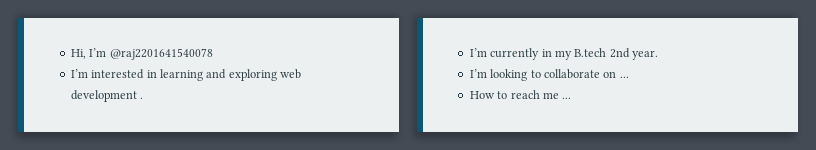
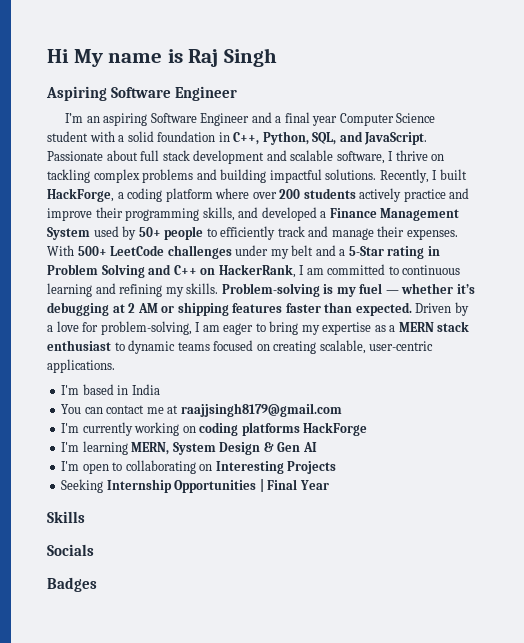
- Hi, I’m @raj2201641540078
- I’m interested in learning and exploring web development .
- I’m currently in my B.tech 2nd year.
- I’m looking to collaborate on ...
- How to reach me ...
+ Hi My name is Raj Singh
+ Aspiring Software Engineer
+ I’m an aspiring Software Engineer and a final year Computer Science student with a solid foundation in C++, Python, SQL, and JavaScript. Passionate about full stack development and scalable software, I thrive on tackling complex problems and building impactful solutions. Recently, I built HackForge, a coding platform where over 200 students actively practice and improve their programming skills, and developed a Finance Management System used by 50+ people to efficiently track and manage their expenses. With 500+ LeetCode challenges under my belt and a 5-Star rating in Problem Solving and C++ on HackerRank, I am committed to continuous learning and refining my skills. Problem-solving is my fuel — whether it’s debugging at 2 AM or shipping features faster than expected. Driven by a love for problem-solving, I am eager to bring my expertise as a MERN stack enthusiast to dynamic teams focused on creating scalable, user-centric applications.
+ I'm based in India
+ You can contact me at raajjsingh8179@gmail.com
+ I'm currently working on coding platforms HackForge
+ I'm learning MERN, System Design & Gen AI
+ I'm open to collaborating on Interesting Projects
+ Seeking Internship Opportunities | Final Year
+ Skills
+ Socials
+ Badges

